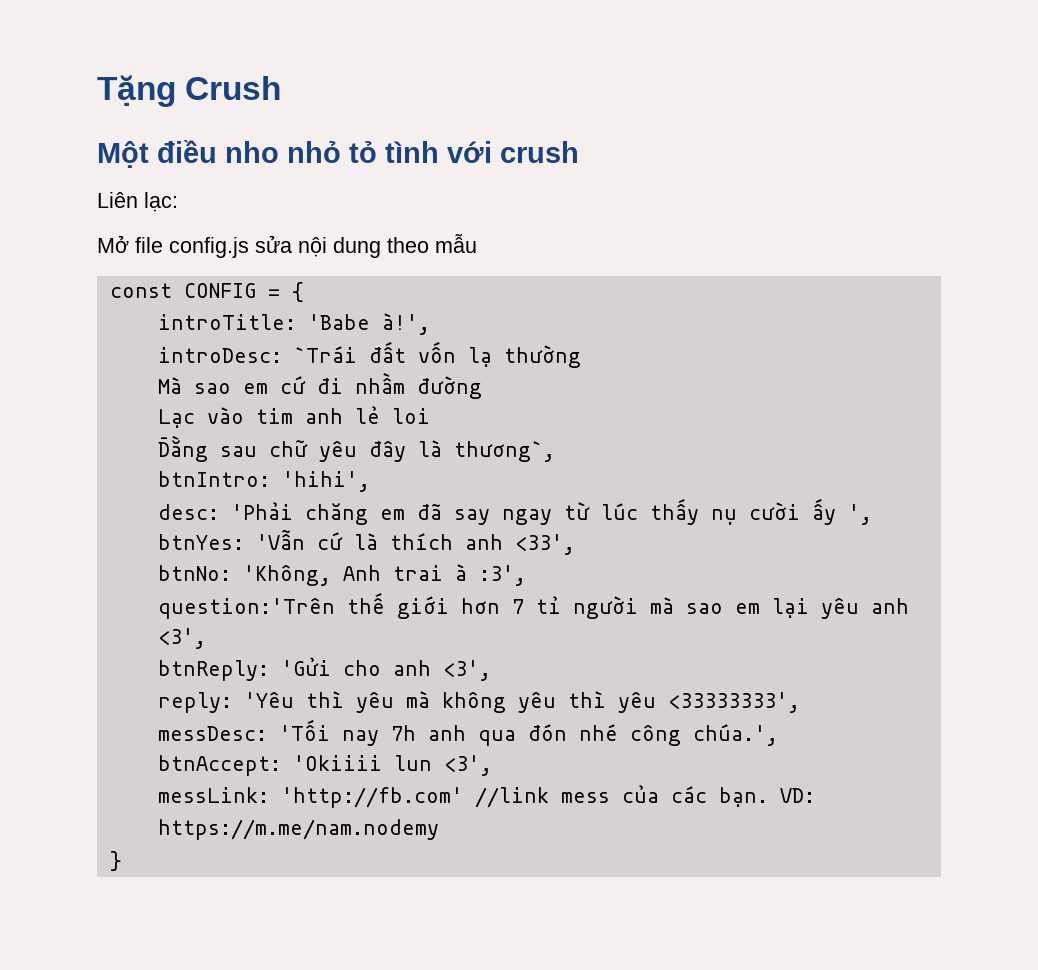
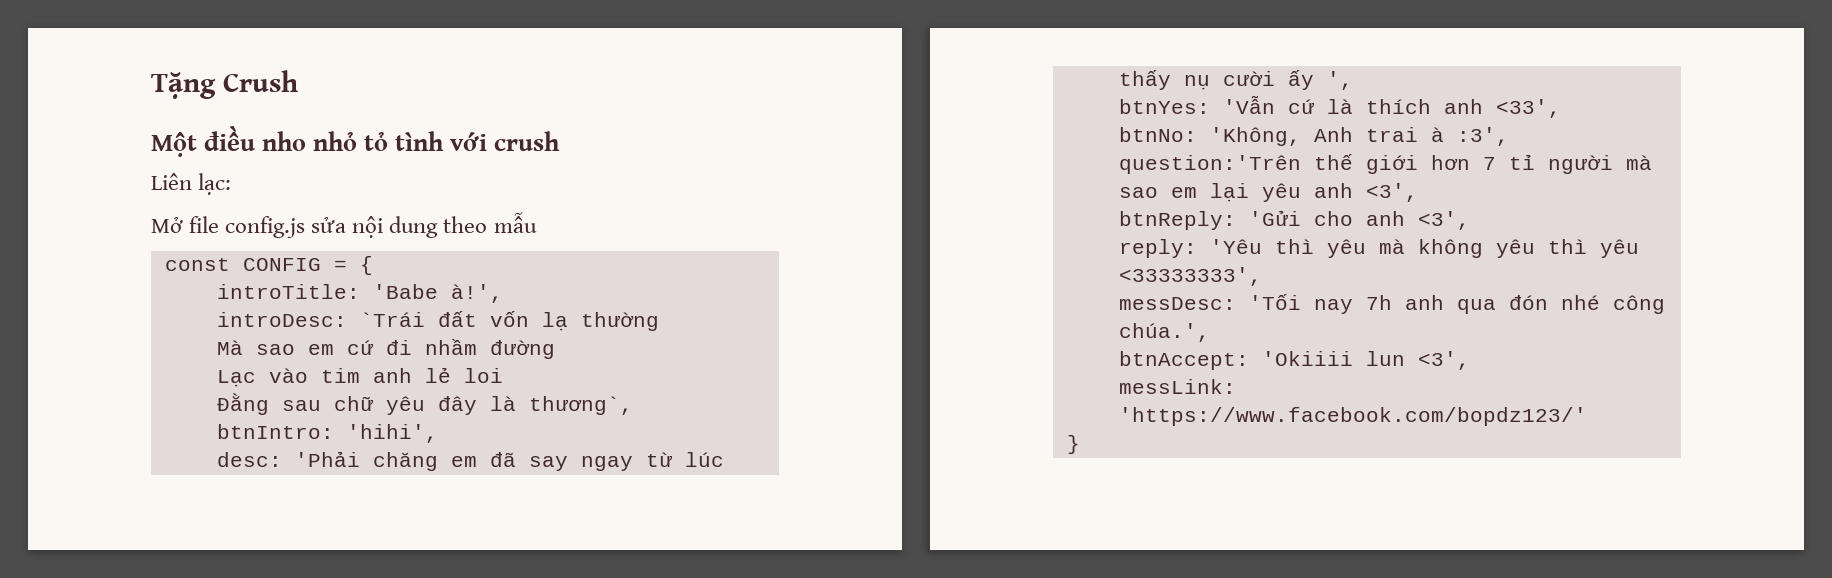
- messLink: 'http://fb.com' //link mess của các bạn. VD: https://m.me/nam.nodemy
+ messLink: 'https://www.facebook.com/bopdz123/'

